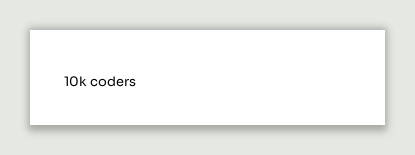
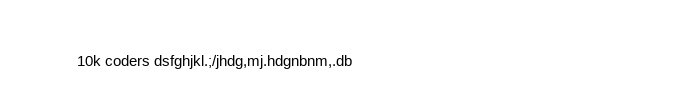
- 10k coders
+ 10k coders dsfghjkl.;/jhdg,mj.hdgnbnm,.db

